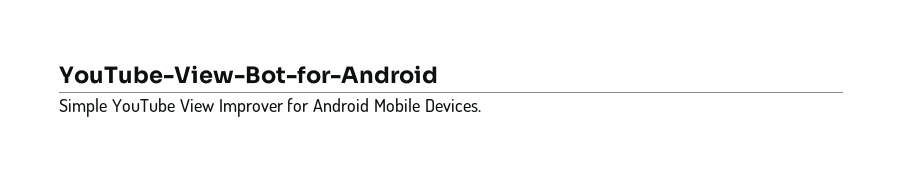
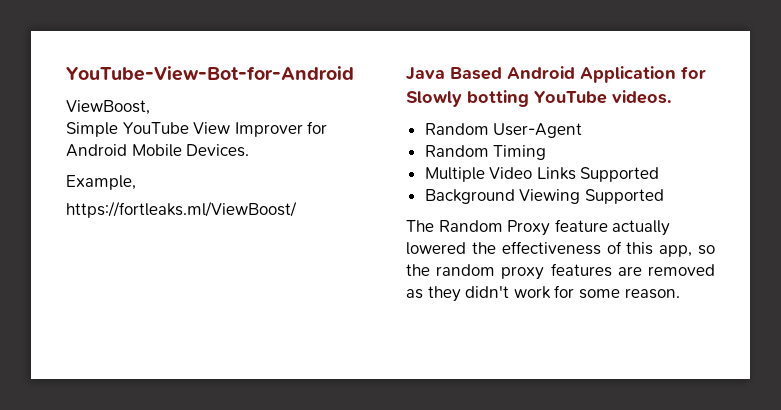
+ ViewBoost,
+ Example,
+ https://fortleaks.ml/ViewBoost/
+ Java Based Android Application for Slowly botting YouTube videos.
+ Random User-Agent
+ Random Timing
+ Multiple Video Links Supported
+ Background Viewing Supported
+ The Random Proxy feature actually lowered the effectiveness of this app, so the random proxy features are removed as they didn't work for some reason.

